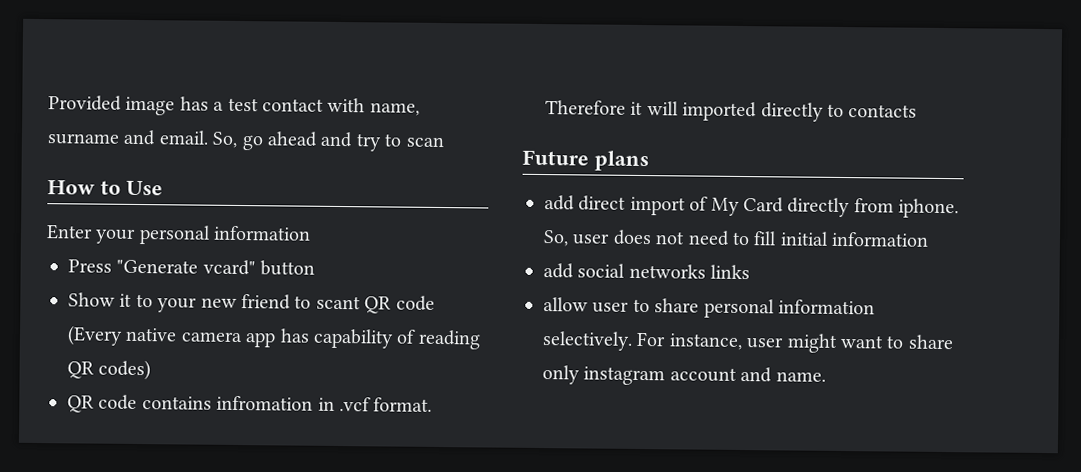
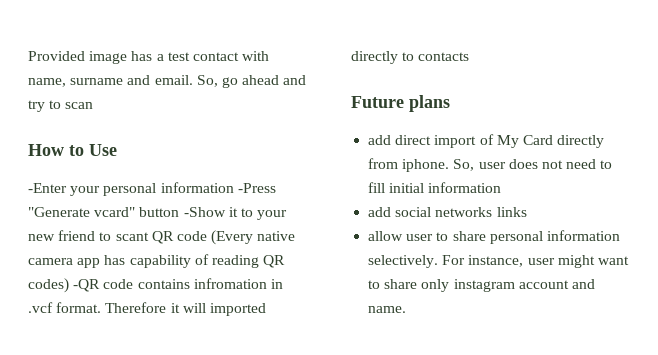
- Enter your personal information
- Press "Generate vcard" button
- Show it to your new friend to scant QR code (Every native camera app has capability of reading QR codes)
- QR code contains infromation in .vcf format.
+ -Enter your personal information -Press "Generate vcard" button -Show it to your new friend to scant QR code (Every native camera app has capability of reading QR codes) -QR code contains infromation in .vcf format.

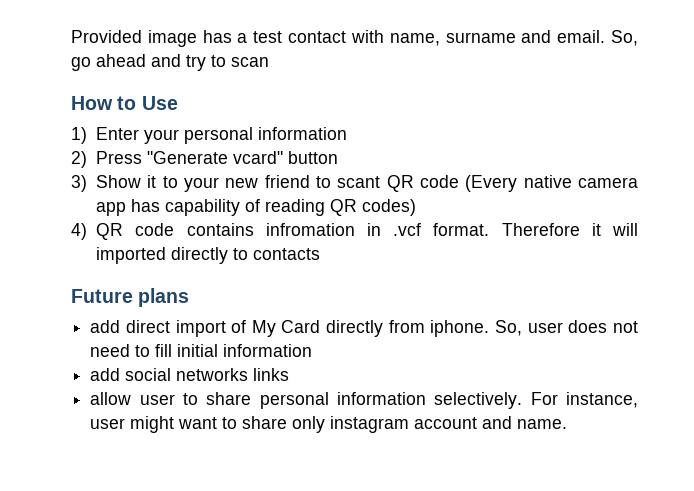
- -Enter your personal information -Press "Generate vcard" button -Show it to your new friend to scant QR code (Every native camera app has capability of reading QR codes) -QR code contains infromation in .vcf format.
+ 1) Enter your personal information
+ 2) Press "Generate vcard" button
+ 3) Show it to your new friend to scant QR code (Every native camera app has capability of reading QR codes)
+ 4) QR code contains infromation in .vcf format.

